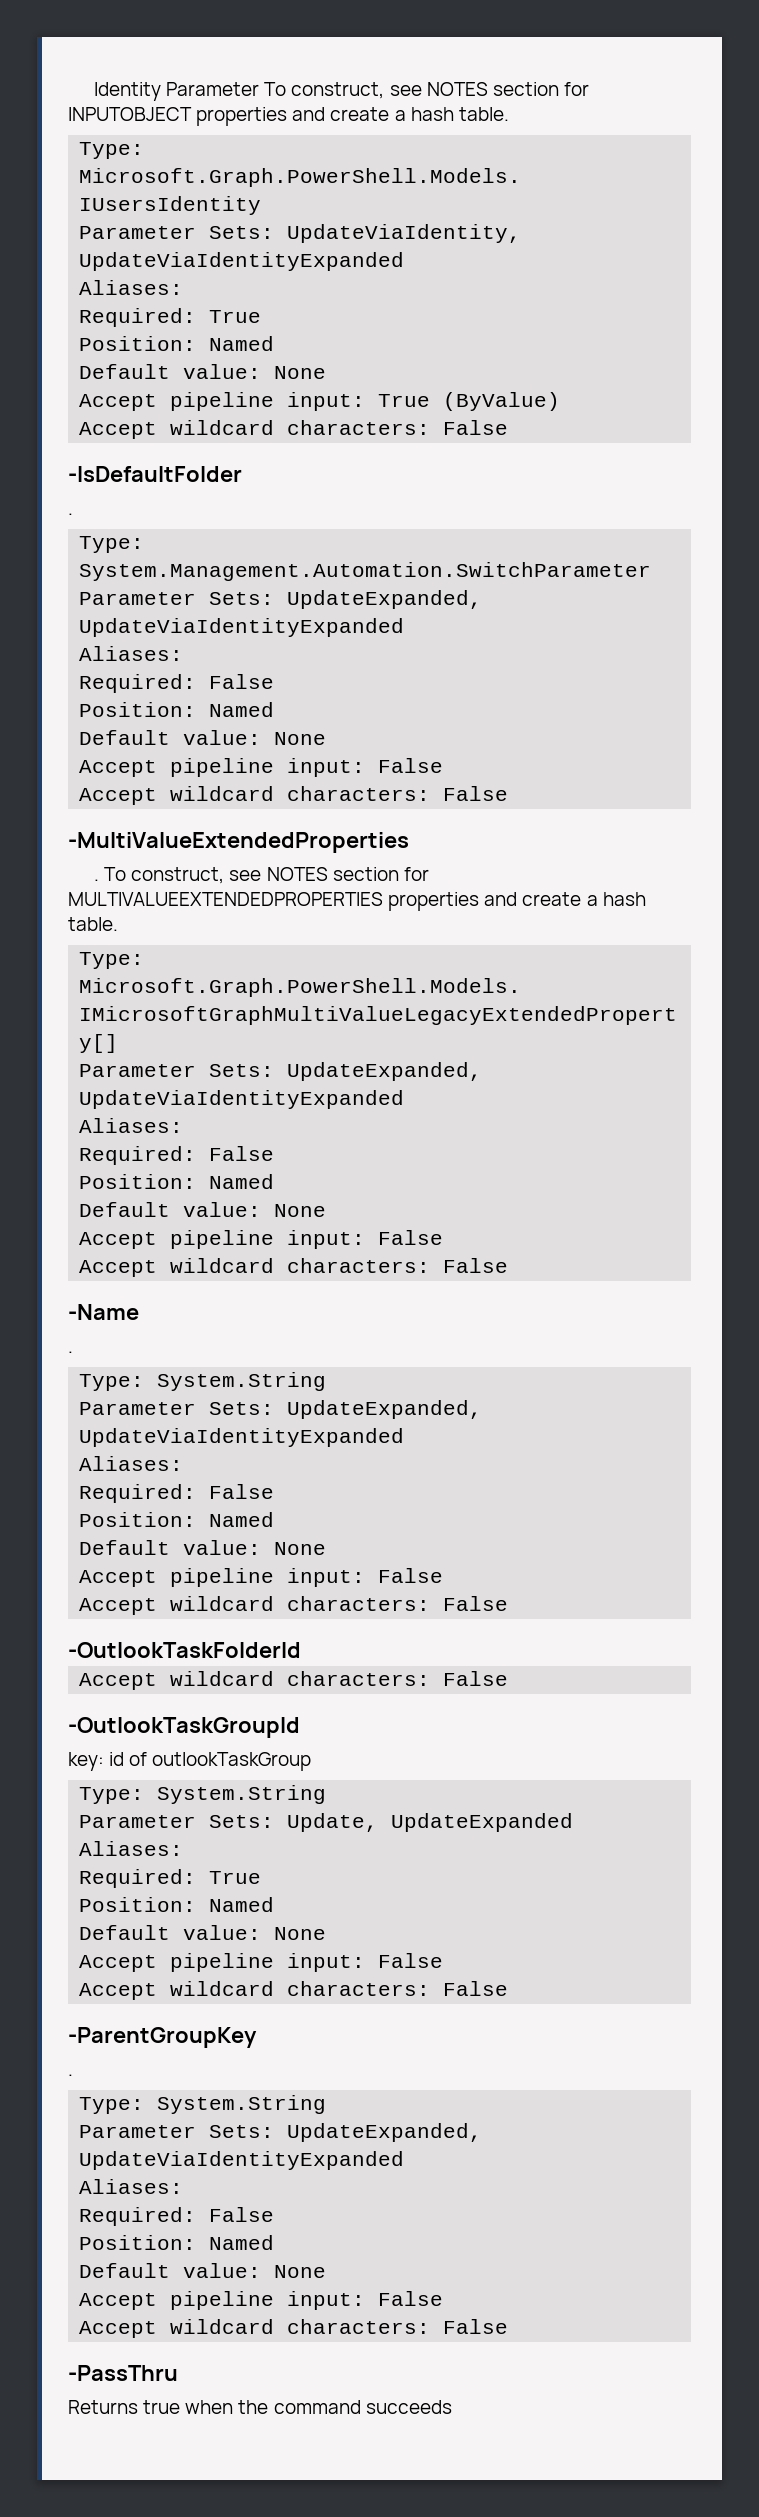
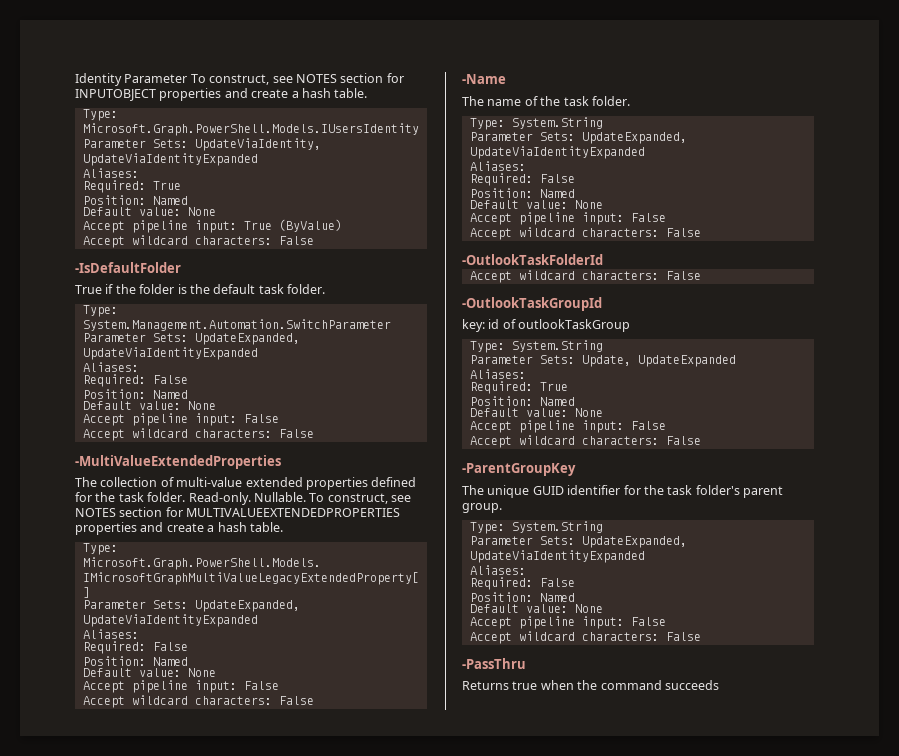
  -IsDefaultFolder
- .
+ True if the folder is the default task folder.
  -MultiValueExtendedProperties
- .
+ The collection of multi-value extended properties defined for the task folder. Read-only. Nullable.
  -Name
- .
+ The name of the task folder.
  -ParentGroupKey
- .
+ The unique GUID identifier for the task folder's parent group.

